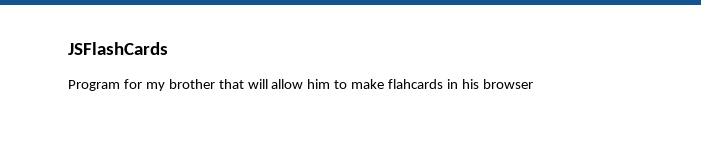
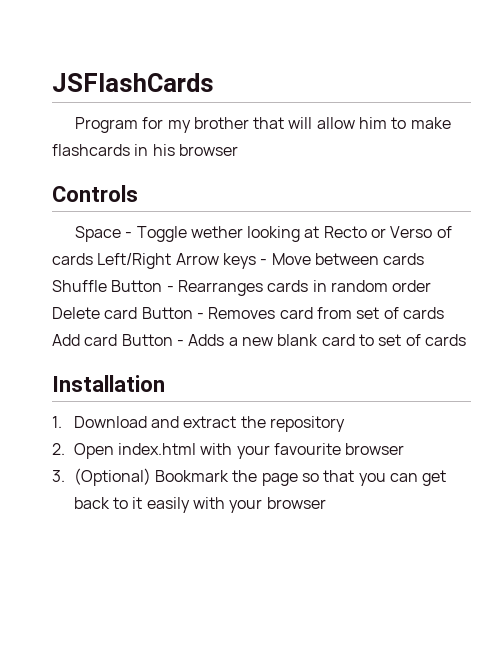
- Program for my brother that will allow him to make flahcards in his browser
+ Program for my brother that will allow him to make flashcards in his browser
+ Controls
+ Space - Toggle wether looking at Recto or Verso of cards Left/Right Arrow keys - Move between cards Shuffle Button - Rearranges cards in random order Delete card Button - Removes card from set of cards Add card Button - Adds a new blank card to set of cards
+ Installation
+ 1. Download and extract the repository
+ 2. Open index.html with your favourite browser
+ 3. (Optional) Bookmark the page so that you can get back to it easily with your browser

